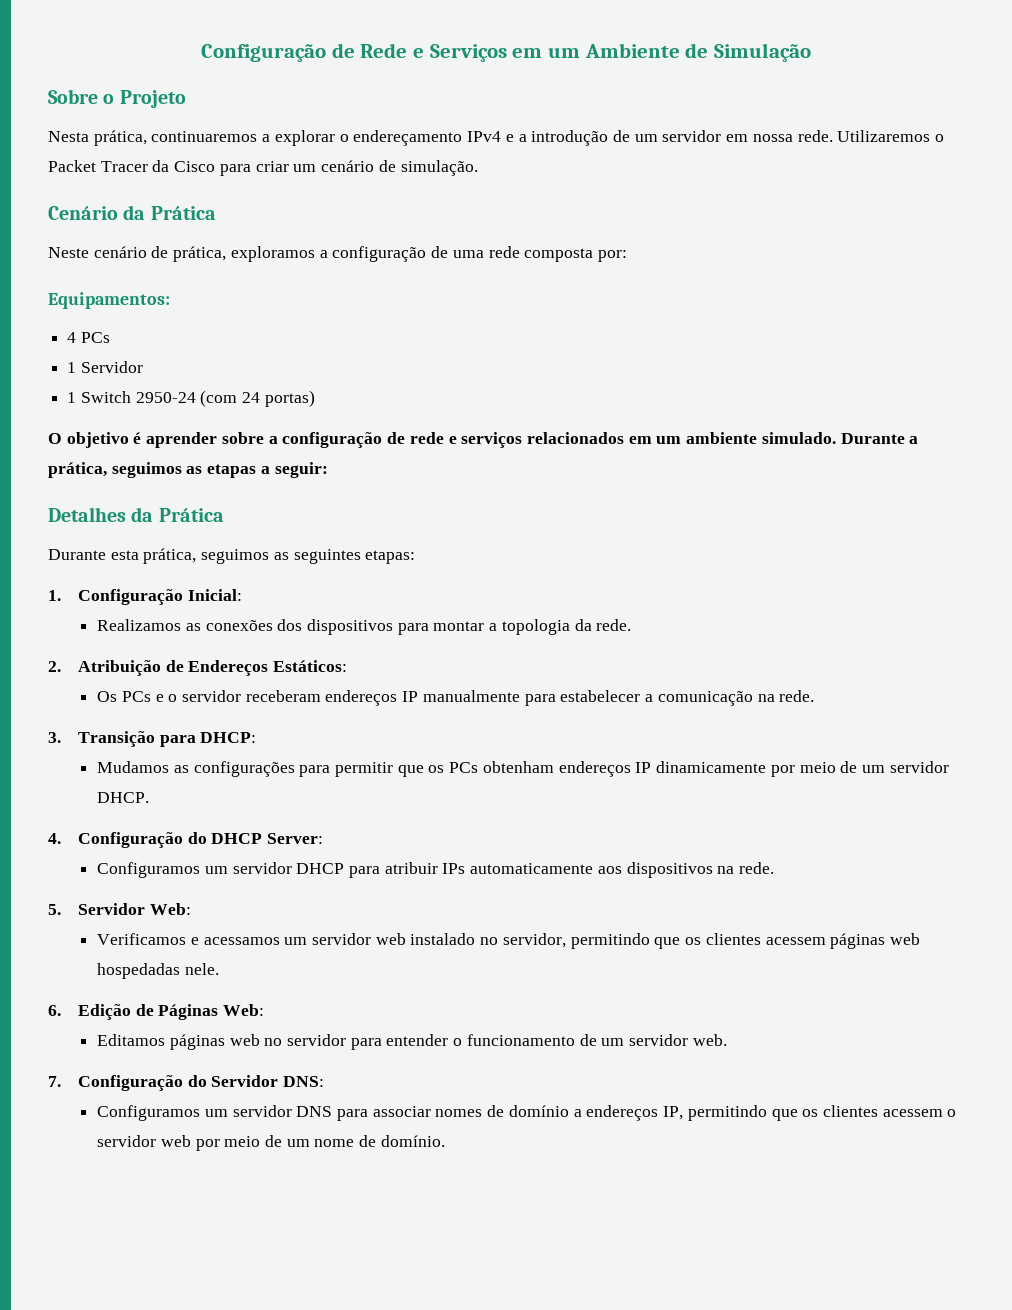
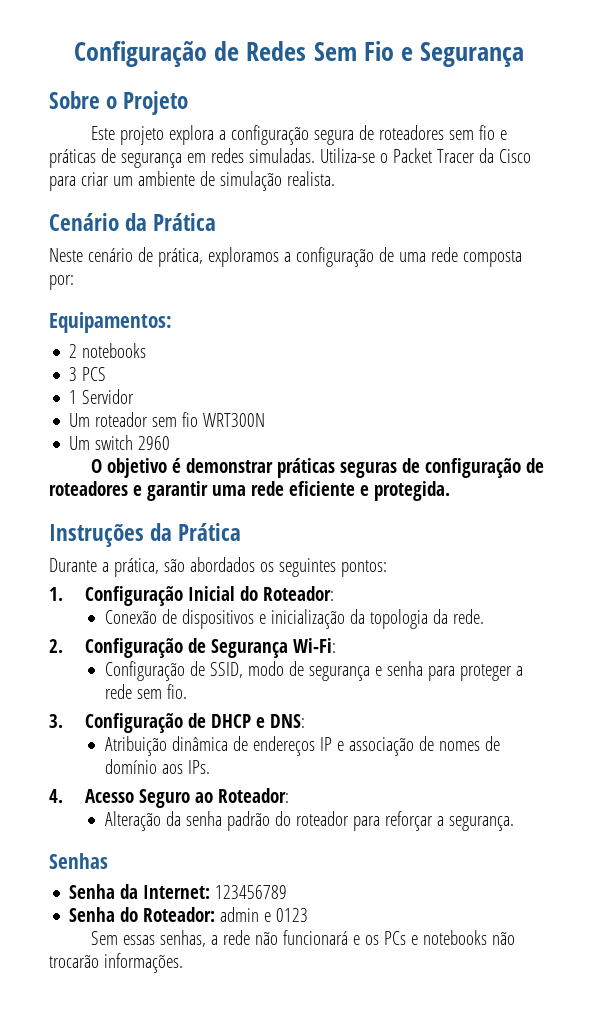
- Configuração de Rede e Serviços em um Ambiente de Simulação
+ Configuração de Redes Sem Fio e Segurança
  Sobre o Projeto
- Nesta prática, continuaremos a explorar o endereçamento IPv4 e a introdução de um servidor em nossa rede. Utilizaremos o Packet Tracer da Cisco para criar um cenário de simulação.
+ Este projeto explora a configuração segura de roteadores sem fio e práticas de segurança em redes simuladas. Utiliza-se o Packet Tracer da Cisco para criar um ambiente de simulação realista.
- 4 PCs
+ 2 notebooks
+ 3 PCS
  1 Servidor
- 1 Switch 2950-24 (com 24 portas)
- O objetivo é aprender sobre a configuração de rede e serviços relacionados em um ambiente simulado. Durante a prática, seguimos as etapas a seguir:
- Detalhes da Prática
- Durante esta prática, seguimos as seguintes etapas:
- 1. Configuração Inicial:
- Realizamos as conexões dos dispositivos para montar a topologia da rede.
- 2. Atribuição de Endereços Estáticos:
- Os PCs e o servidor receberam endereços IP manualmente para estabelecer a comunicação na rede.
- 3. Transição para DHCP:
- Mudamos as configurações para permitir que os PCs obtenham endereços IP dinamicamente por meio de um servidor DHCP.
- 4. Configuração do DHCP Server:
- Configuramos um servidor DHCP para atribuir IPs automaticamente aos dispositivos na rede.
- 5. Servidor Web:
- Verificamos e acessamos um servidor web instalado no servidor, permitindo que os clientes acessem páginas web hospedadas nele.
- 6. Edição de Páginas Web:
- Editamos páginas web no servidor para entender o funcionamento de um servidor web.
- 7. Configuração do Servidor DNS:
- Configuramos um servidor DNS para associar nomes de domínio a endereços IP, permitindo que os clientes acessem o servidor web por meio de um nome de domínio.
+ Um roteador sem fio WRT300N
+ Um switch 2960
+ O objetivo é demonstrar práticas seguras de configuração de roteadores e garantir uma rede eficiente e protegida.
+ Instruções da Prática
+ Durante a prática, são abordados os seguintes pontos:
+ 1. Configuração Inicial do Roteador:
+ Conexão de dispositivos e inicialização da topologia da rede.
+ 2. Configuração de Segurança Wi-Fi:
+ Configuração de SSID, modo de segurança e senha para proteger a rede sem fio.
+ 3. Configuração de DHCP e DNS:
+ Atribuição dinâmica de endereços IP e associação de nomes de domínio aos IPs.
+ 4. Acesso Seguro ao Roteador:
+ Alteração da senha padrão do roteador para reforçar a segurança.
+ Senhas
+ Senha da Internet: 123456789
+ Senha do Roteador: admin e 0123
+ Sem essas senhas, a rede não funcionará e os PCs e notebooks não trocarão informações.

